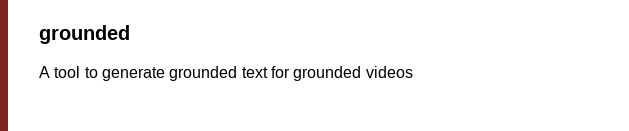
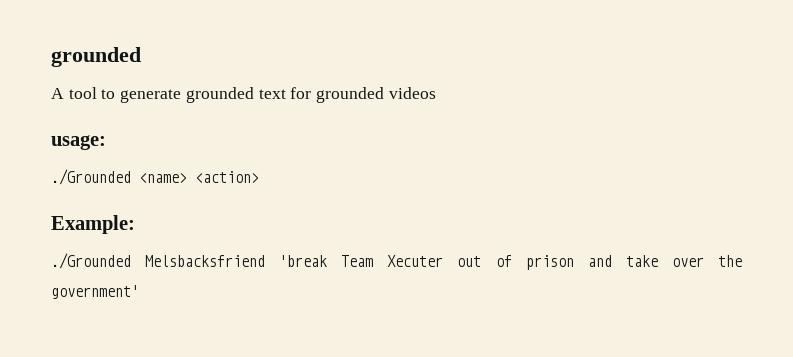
+ usage:
+ ./Grounded <name> <action>
+ Example:
+ ./Grounded Melsbacksfriend 'break Team Xecuter out of prison and take over the government'

